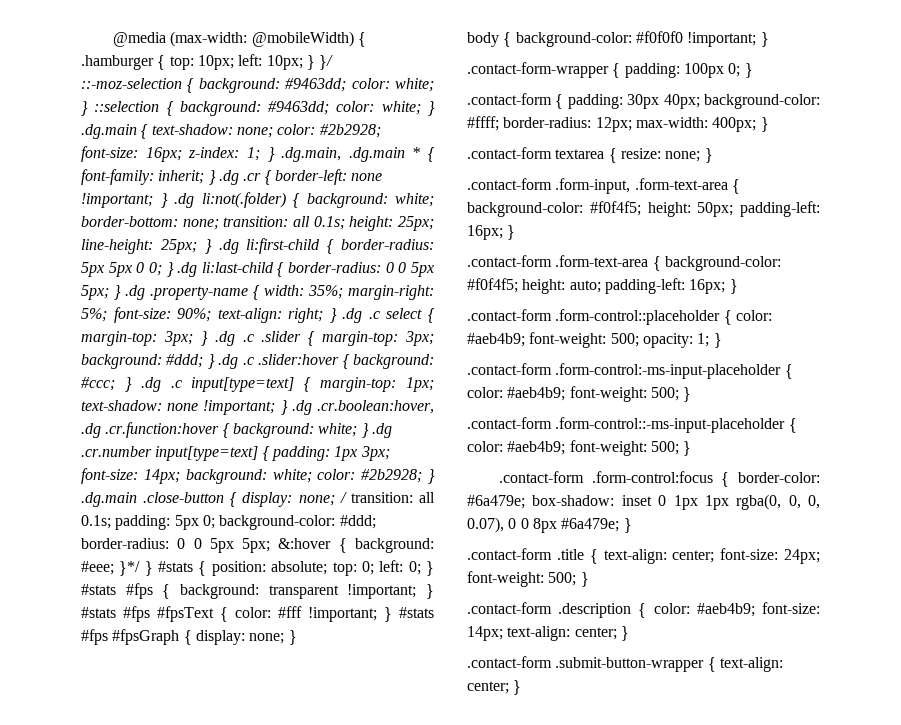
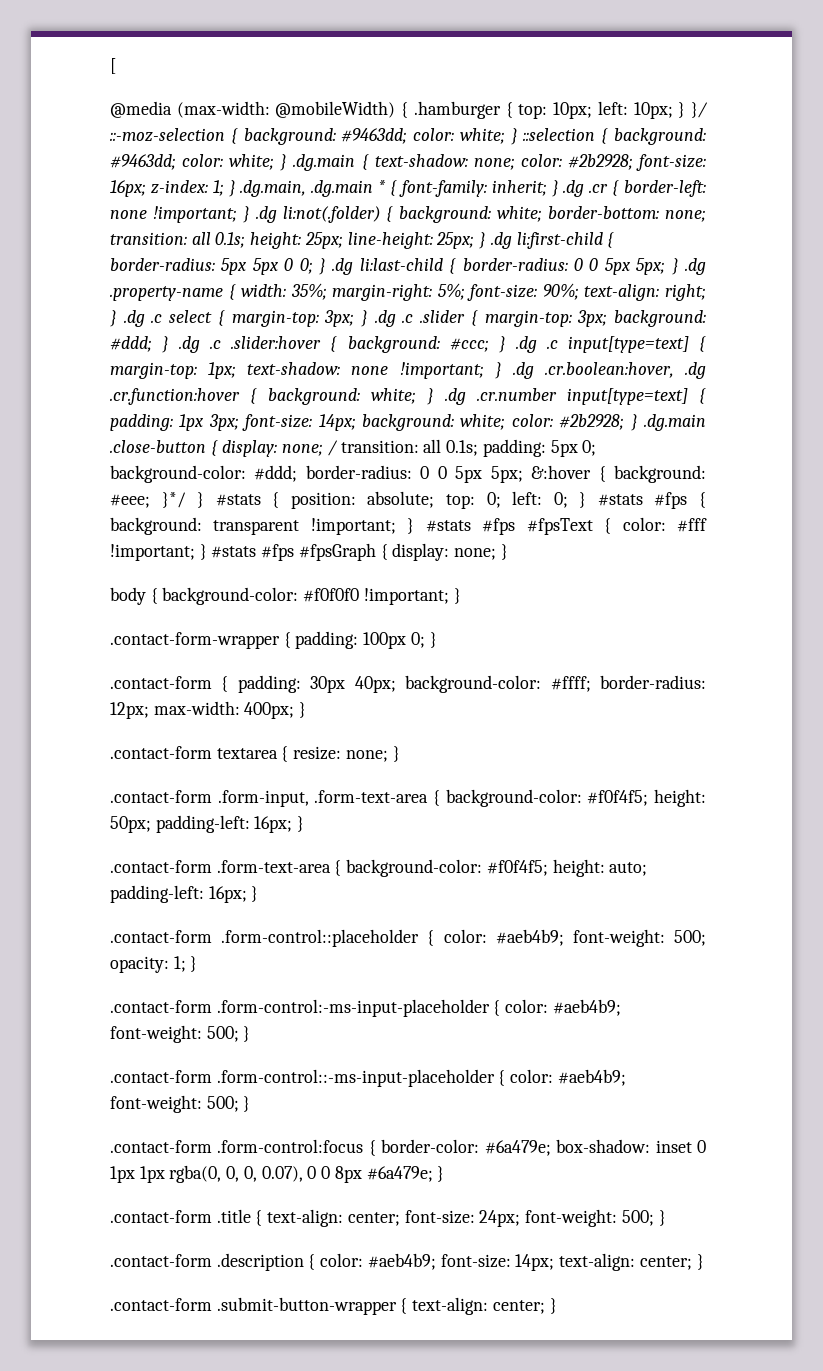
+ [

